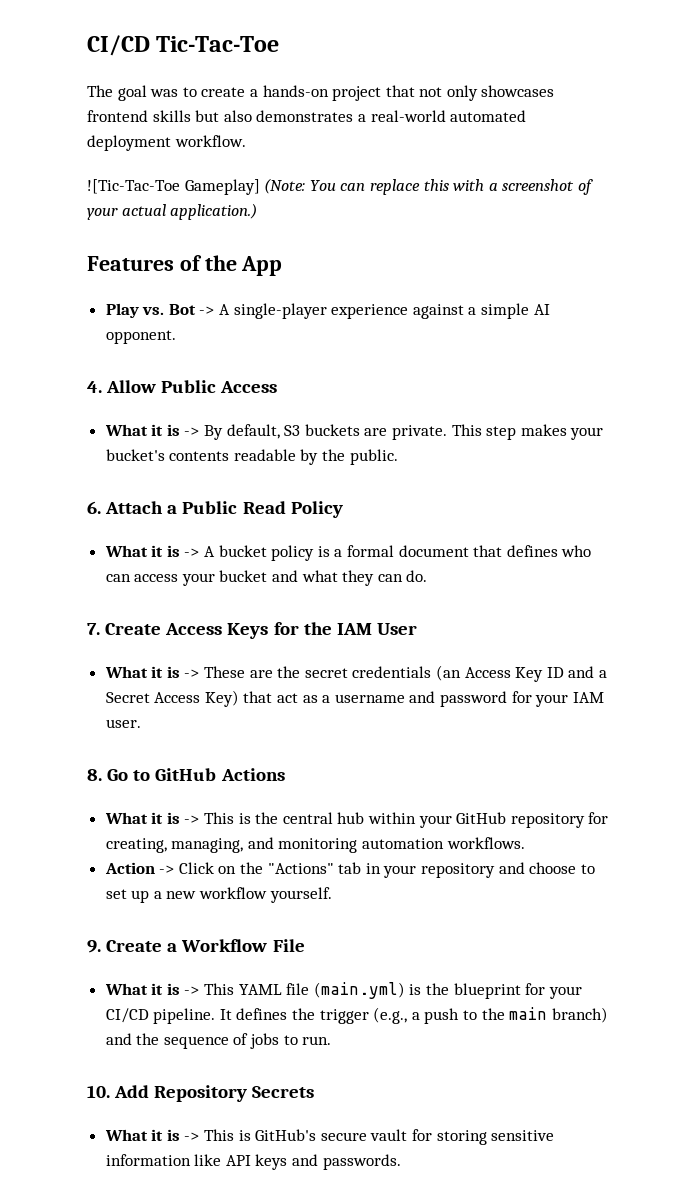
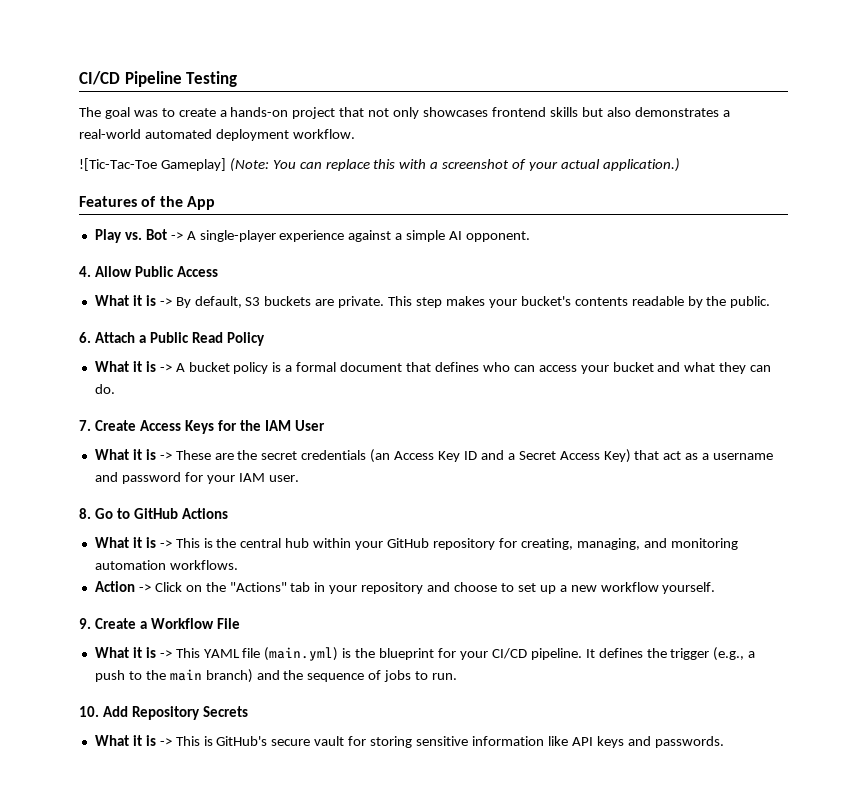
- CI/CD Tic-Tac-Toe
+ CI/CD Pipeline Testing

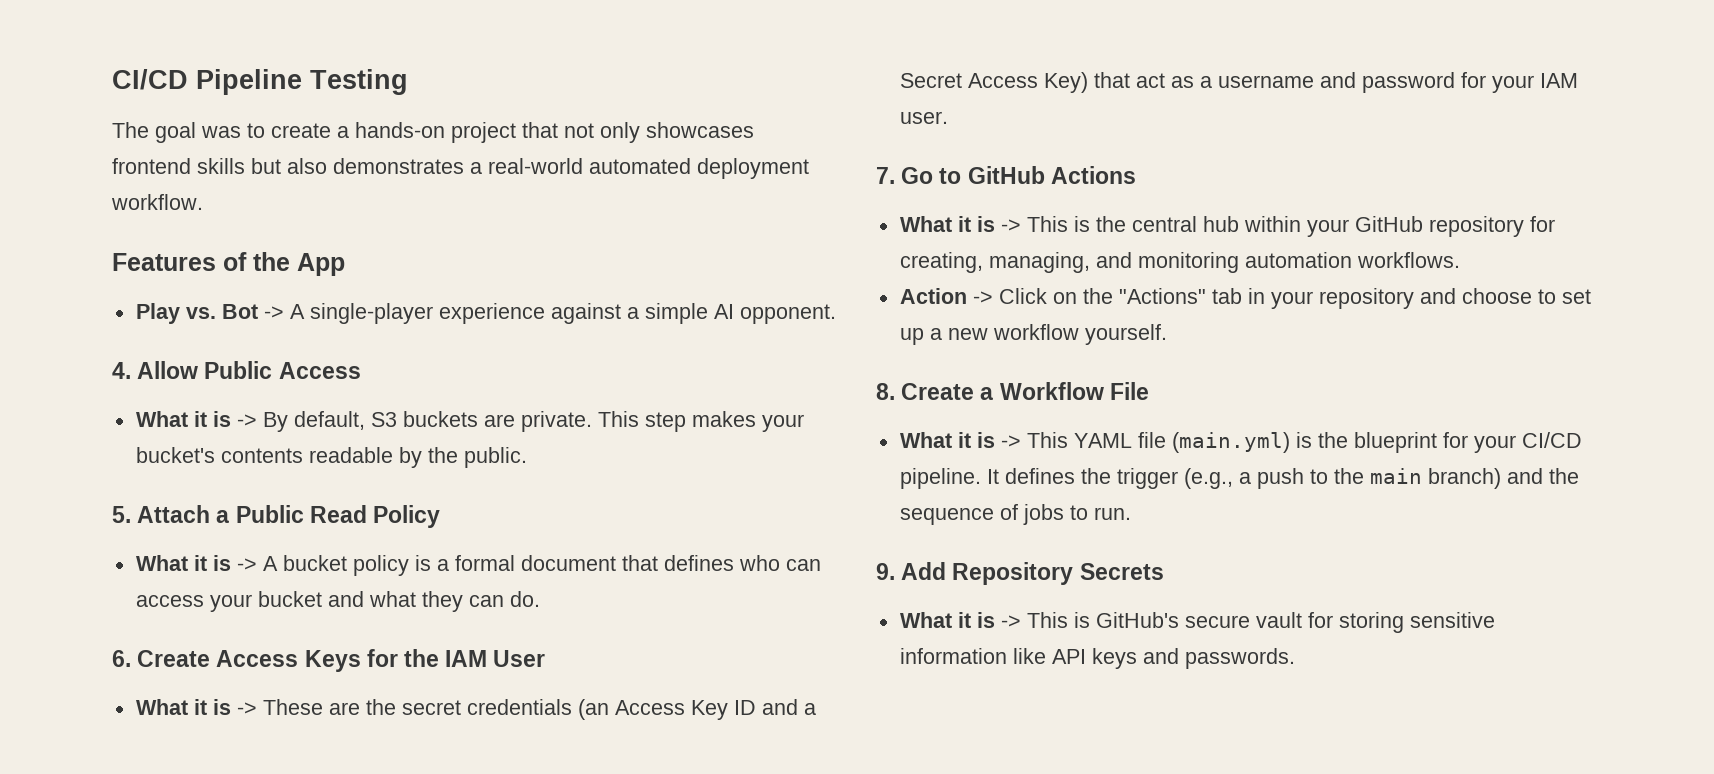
- ![Tic-Tac-Toe Gameplay] (Note: You can replace this with a screenshot of your actual application.)
- 6. Attach a Public Read Policy
+ 5. Attach a Public Read Policy
- 7. Create Access Keys for the IAM User
+ 6. Create Access Keys for the IAM User
- 8. Go to GitHub Actions
+ 7. Go to GitHub Actions
- 9. Create a Workflow File
+ 8. Create a Workflow File
- 10. Add Repository Secrets
+ 9. Add Repository Secrets

